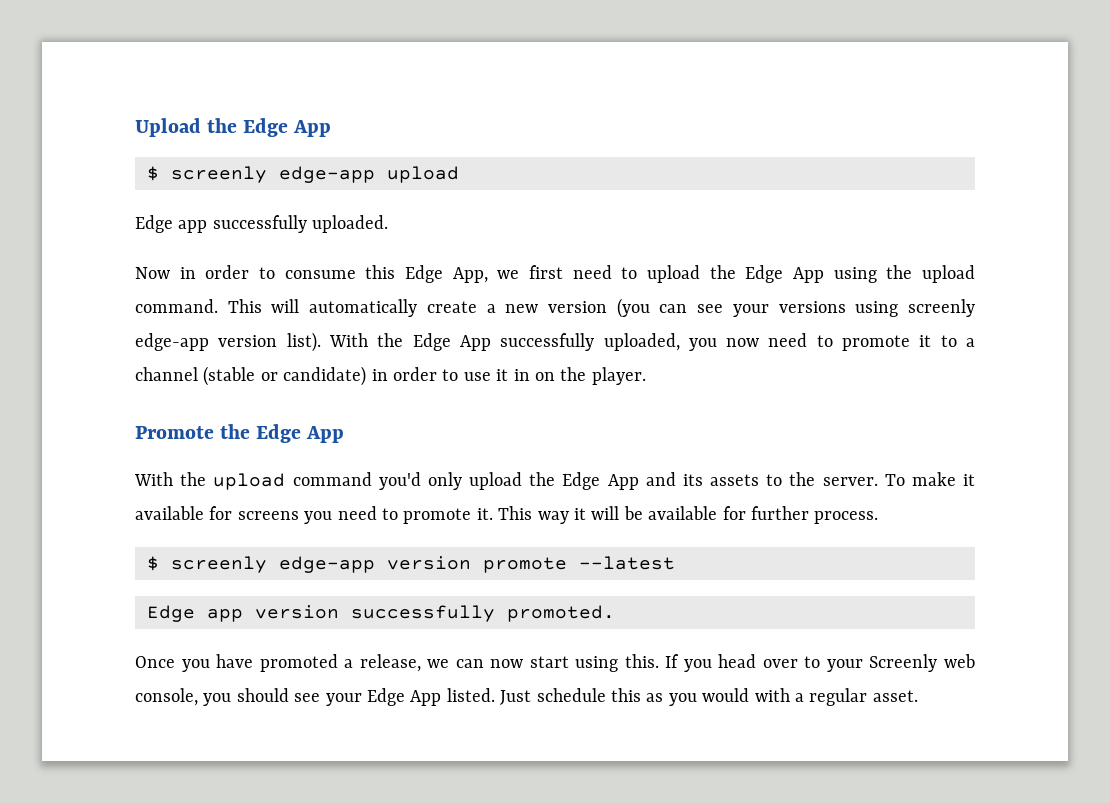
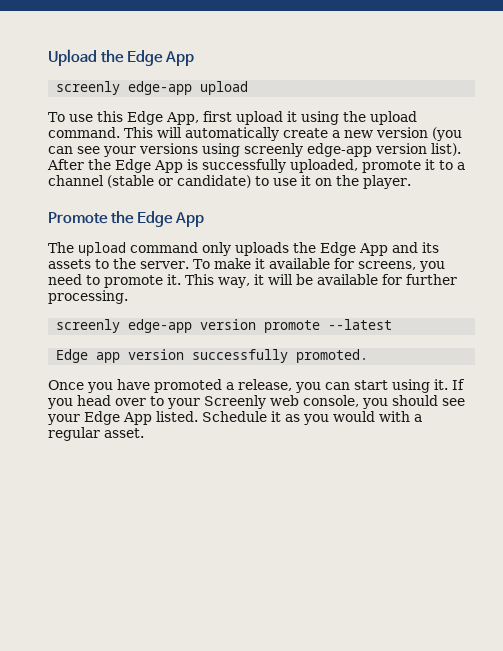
- $ screenly edge-app upload
+ screenly edge-app upload
- Edge app successfully uploaded.
- Now in order to consume this Edge App, we first need to upload the Edge App using the upload command.
+ To use this Edge App, first upload it using the upload command.
- With the Edge App successfully uploaded, you now need to promote it to a channel (stable or candidate) in order to use it in on the player.
+ After the Edge App is successfully uploaded, promote it to a channel (stable or candidate) to use it on the player.
- With the upload command you'd only upload the Edge App and its assets to the server.
+ The upload command only uploads the Edge App and its assets to the server.
- To make it available for screens you need to promote it.
+ To make it available for screens, you need to promote it.
- This way it will be available for further process.
- $ screenly edge-app version promote --latest
+ This way, it will be available for further processing.
+ screenly edge-app version promote --latest
- Once you have promoted a release, we can now start using this.
+ Once you have promoted a release, you can start using it.
- Just schedule this as you would with a regular asset.
+ Schedule it as you would with a regular asset.

